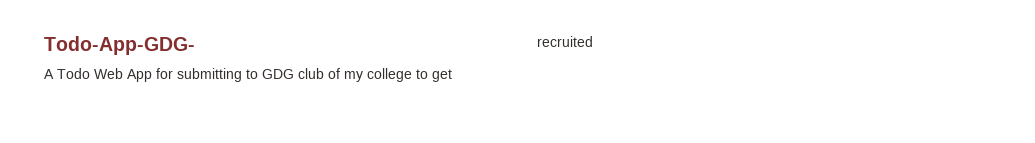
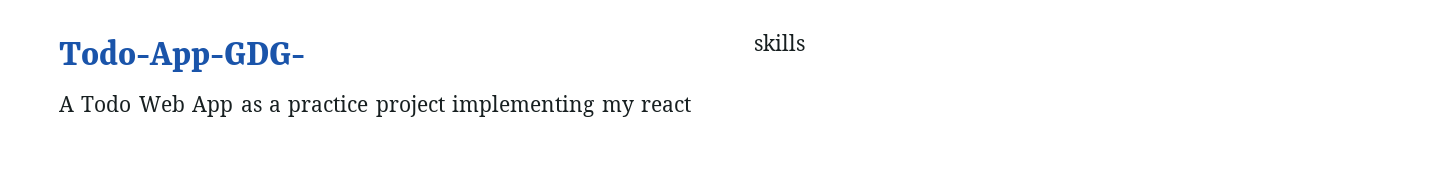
- A Todo Web App for submitting to GDG club of my college to get recruited
+ A Todo Web App as a practice project implementing my react skills

